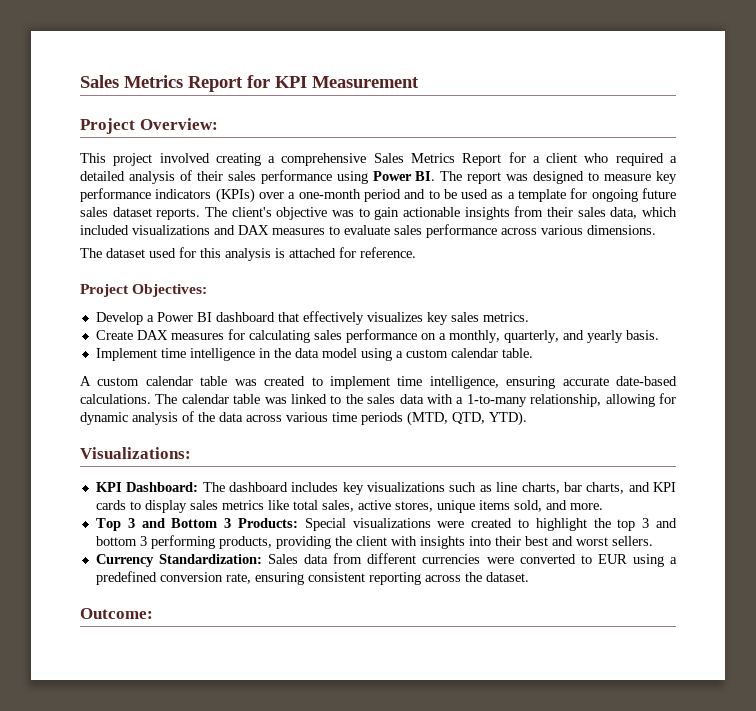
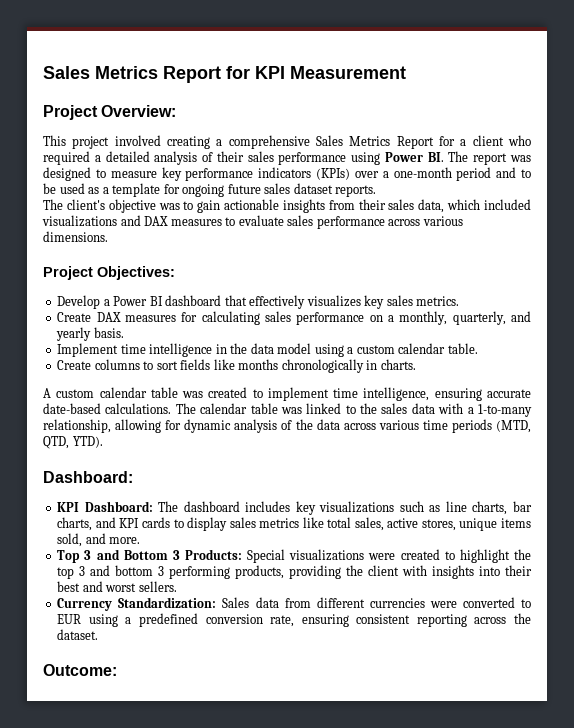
- This project involved creating a comprehensive Sales Metrics Report for a client who required a detailed analysis of their sales performance using Power BI. The report was designed to measure key performance indicators (KPIs) over a one-month period and to be used as a template for ongoing future sales dataset reports. The client's objective was to gain actionable insights from their sales data, which included visualizations and DAX measures to evaluate sales performance across various dimensions.
+ This project involved creating a comprehensive Sales Metrics Report for a client who required a detailed analysis of their sales performance using Power BI. The report was designed to measure key performance indicators (KPIs) over a one-month period and to be used as a template for ongoing future sales dataset reports.
+ The client's objective was to gain actionable insights from their sales data, which included visualizations and DAX measures to evaluate sales performance across various dimensions.
- The dataset used for this analysis is attached for reference.
+ Create columns to sort fields like months chronologically in charts.
  The calendar table was linked to the sales data with a 1-to-many relationship, allowing for dynamic analysis of the data across various time periods (MTD, QTD, YTD).
- Visualizations:
+ Dashboard:

